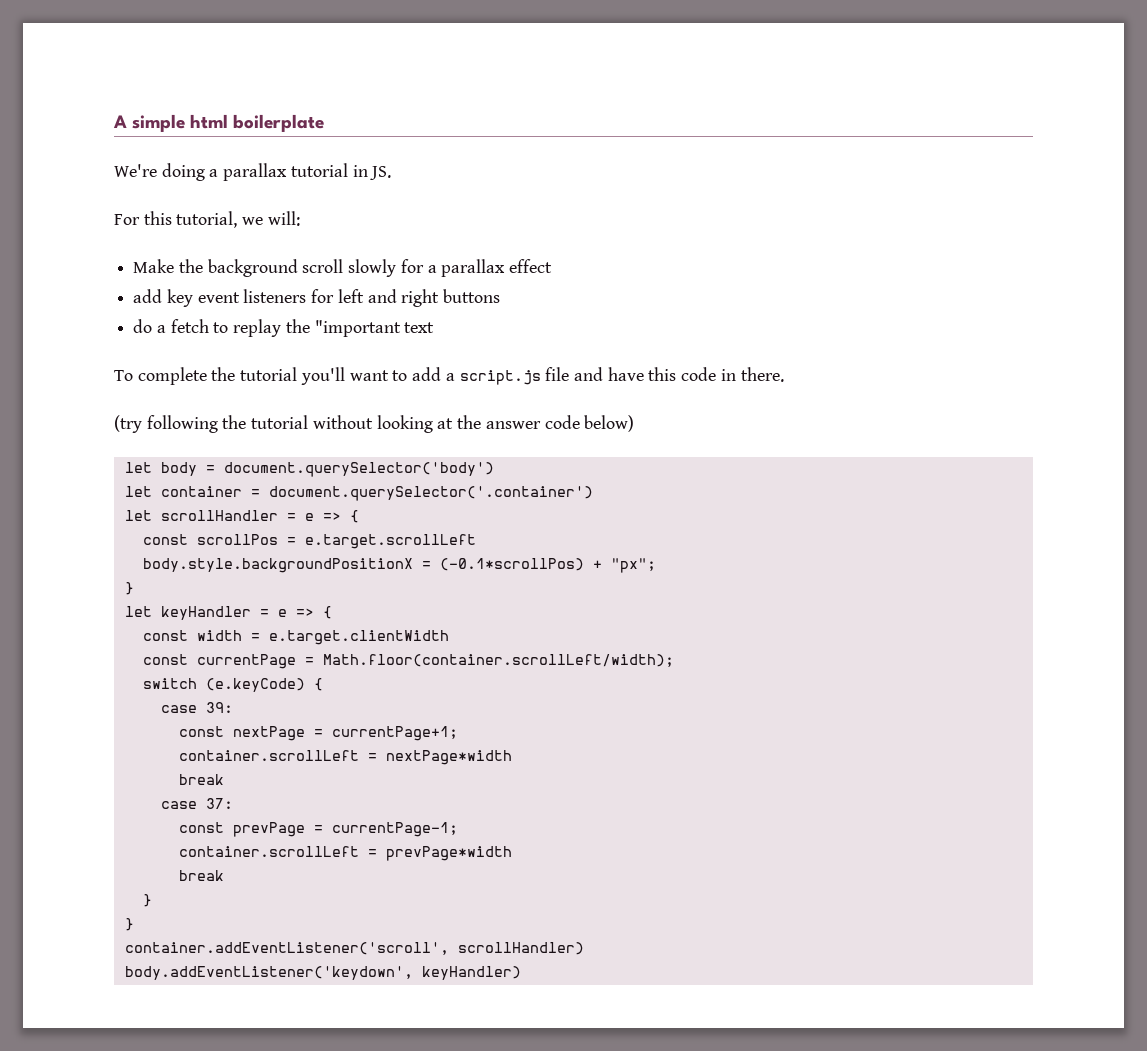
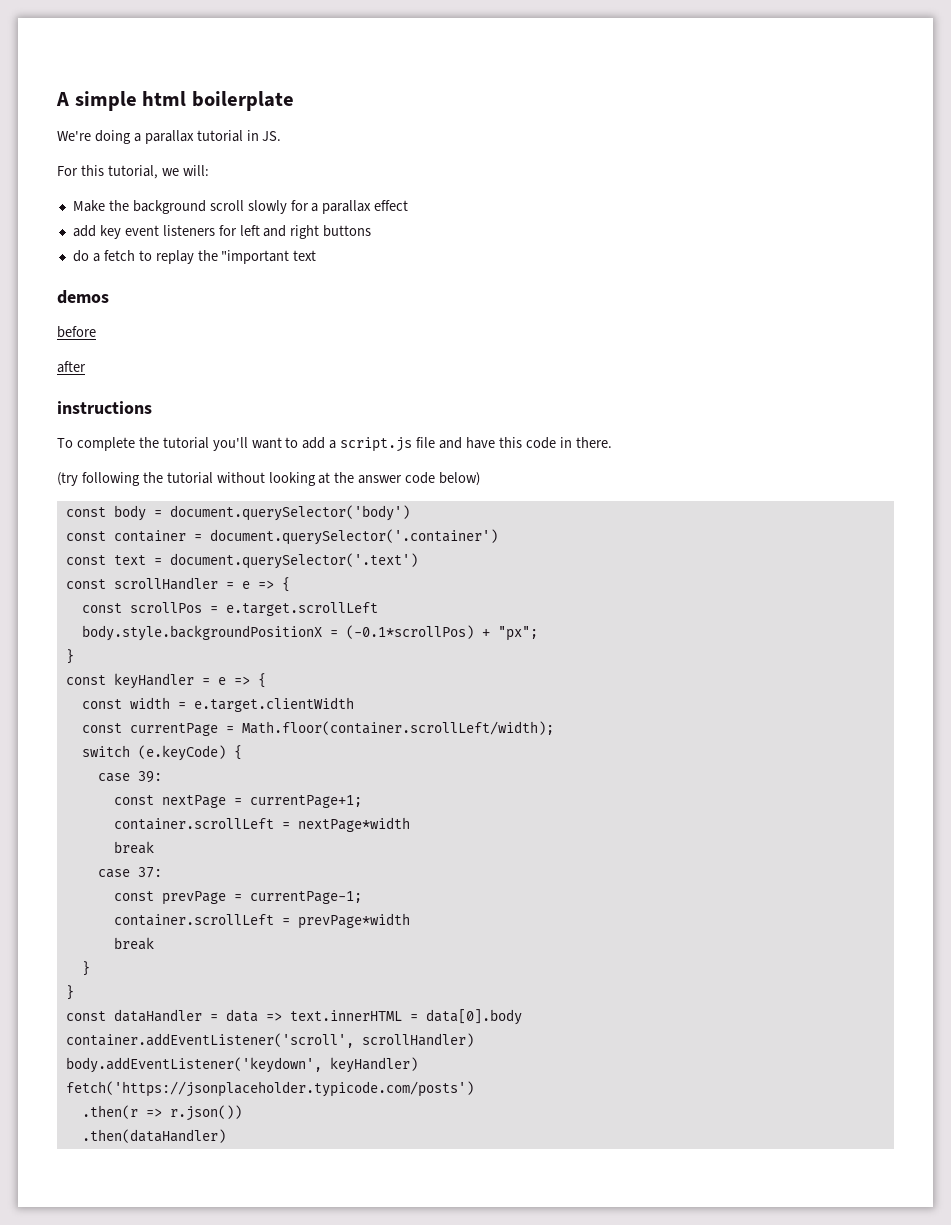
+ demos
+ before
+ after
+ instructions
- let body = document.querySelector('body')
+ const body = document.querySelector('body')
- let container = document.querySelector('.container')
+ const container = document.querySelector('.container')
- let scrollHandler = e => {
+ const text = document.querySelector('.text')
+ const scrollHandler = e => {
- let keyHandler = e => {
+ const keyHandler = e => {
+ const dataHandler = data => text.innerHTML = data[0].body
+ fetch('https://jsonplaceholder.typicode.com/posts')
+ .then(r => r.json())
+ .then(dataHandler)

